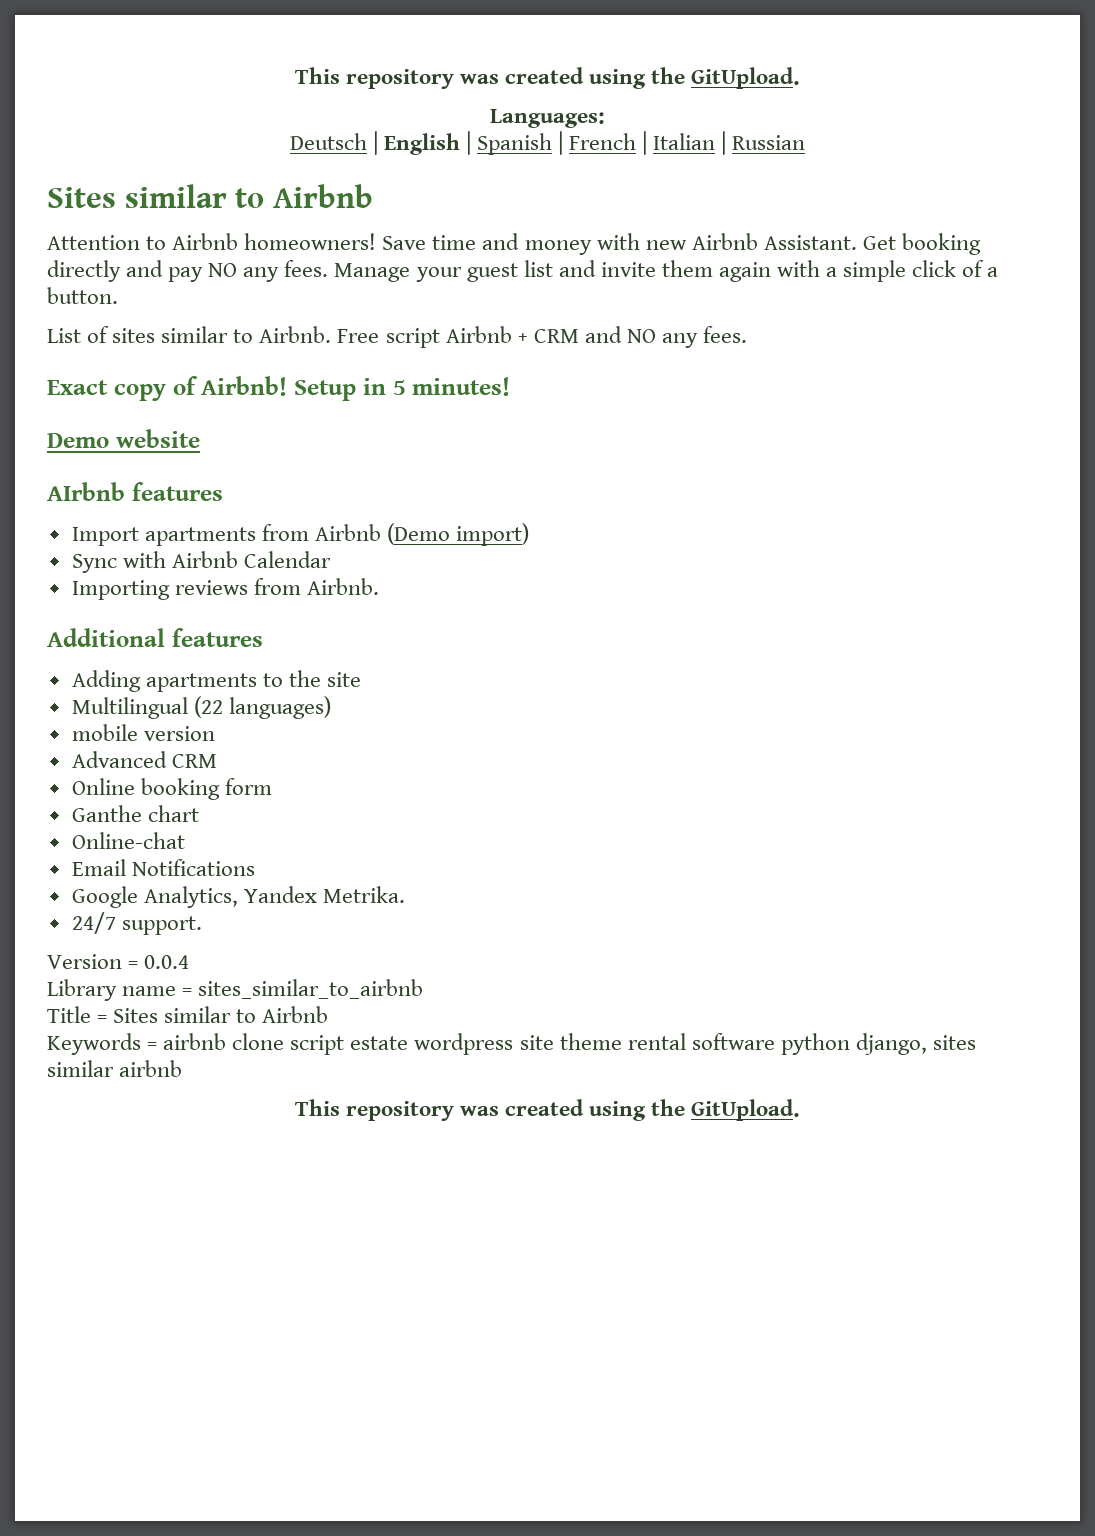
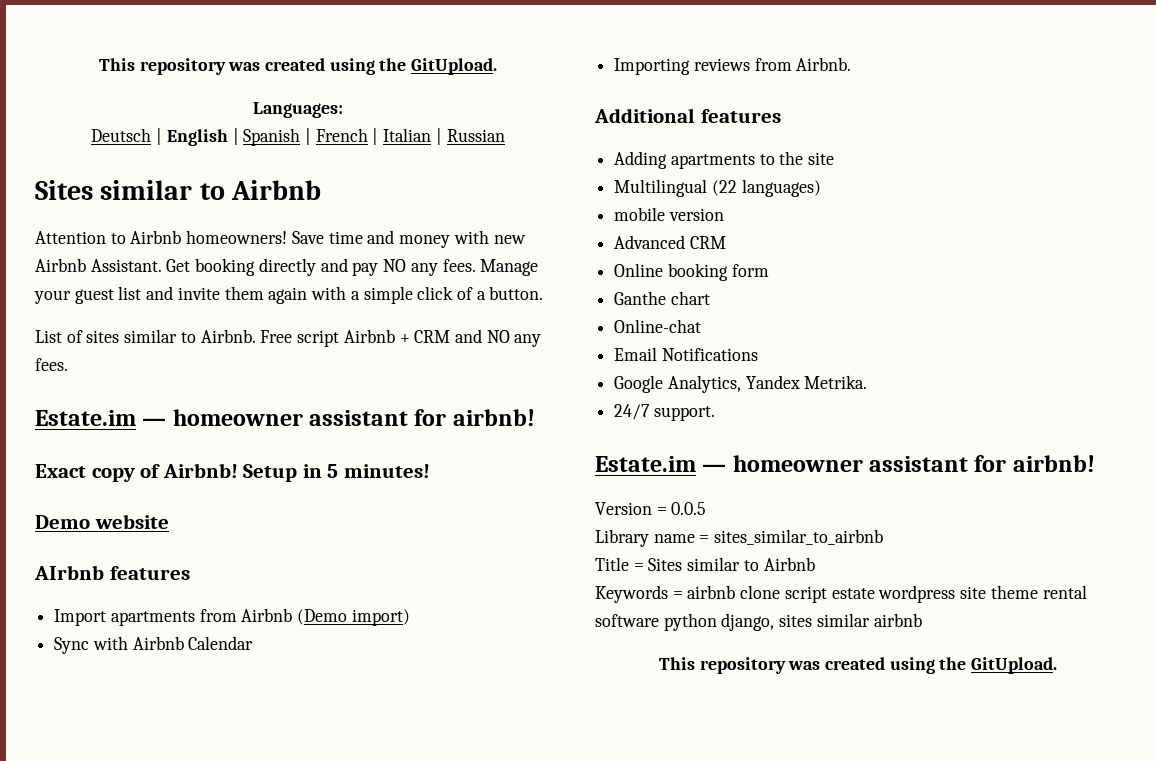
  Free script Airbnb + CRM and NO any fees.
+ Estate.im — homeowner assistant for airbnb!
  24/7 support.
+ Estate.im — homeowner assistant for airbnb!
- Version = 0.0.4
+ Version = 0.0.5

